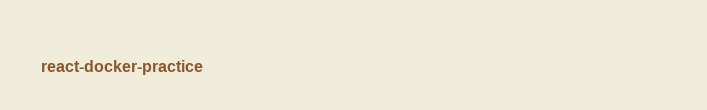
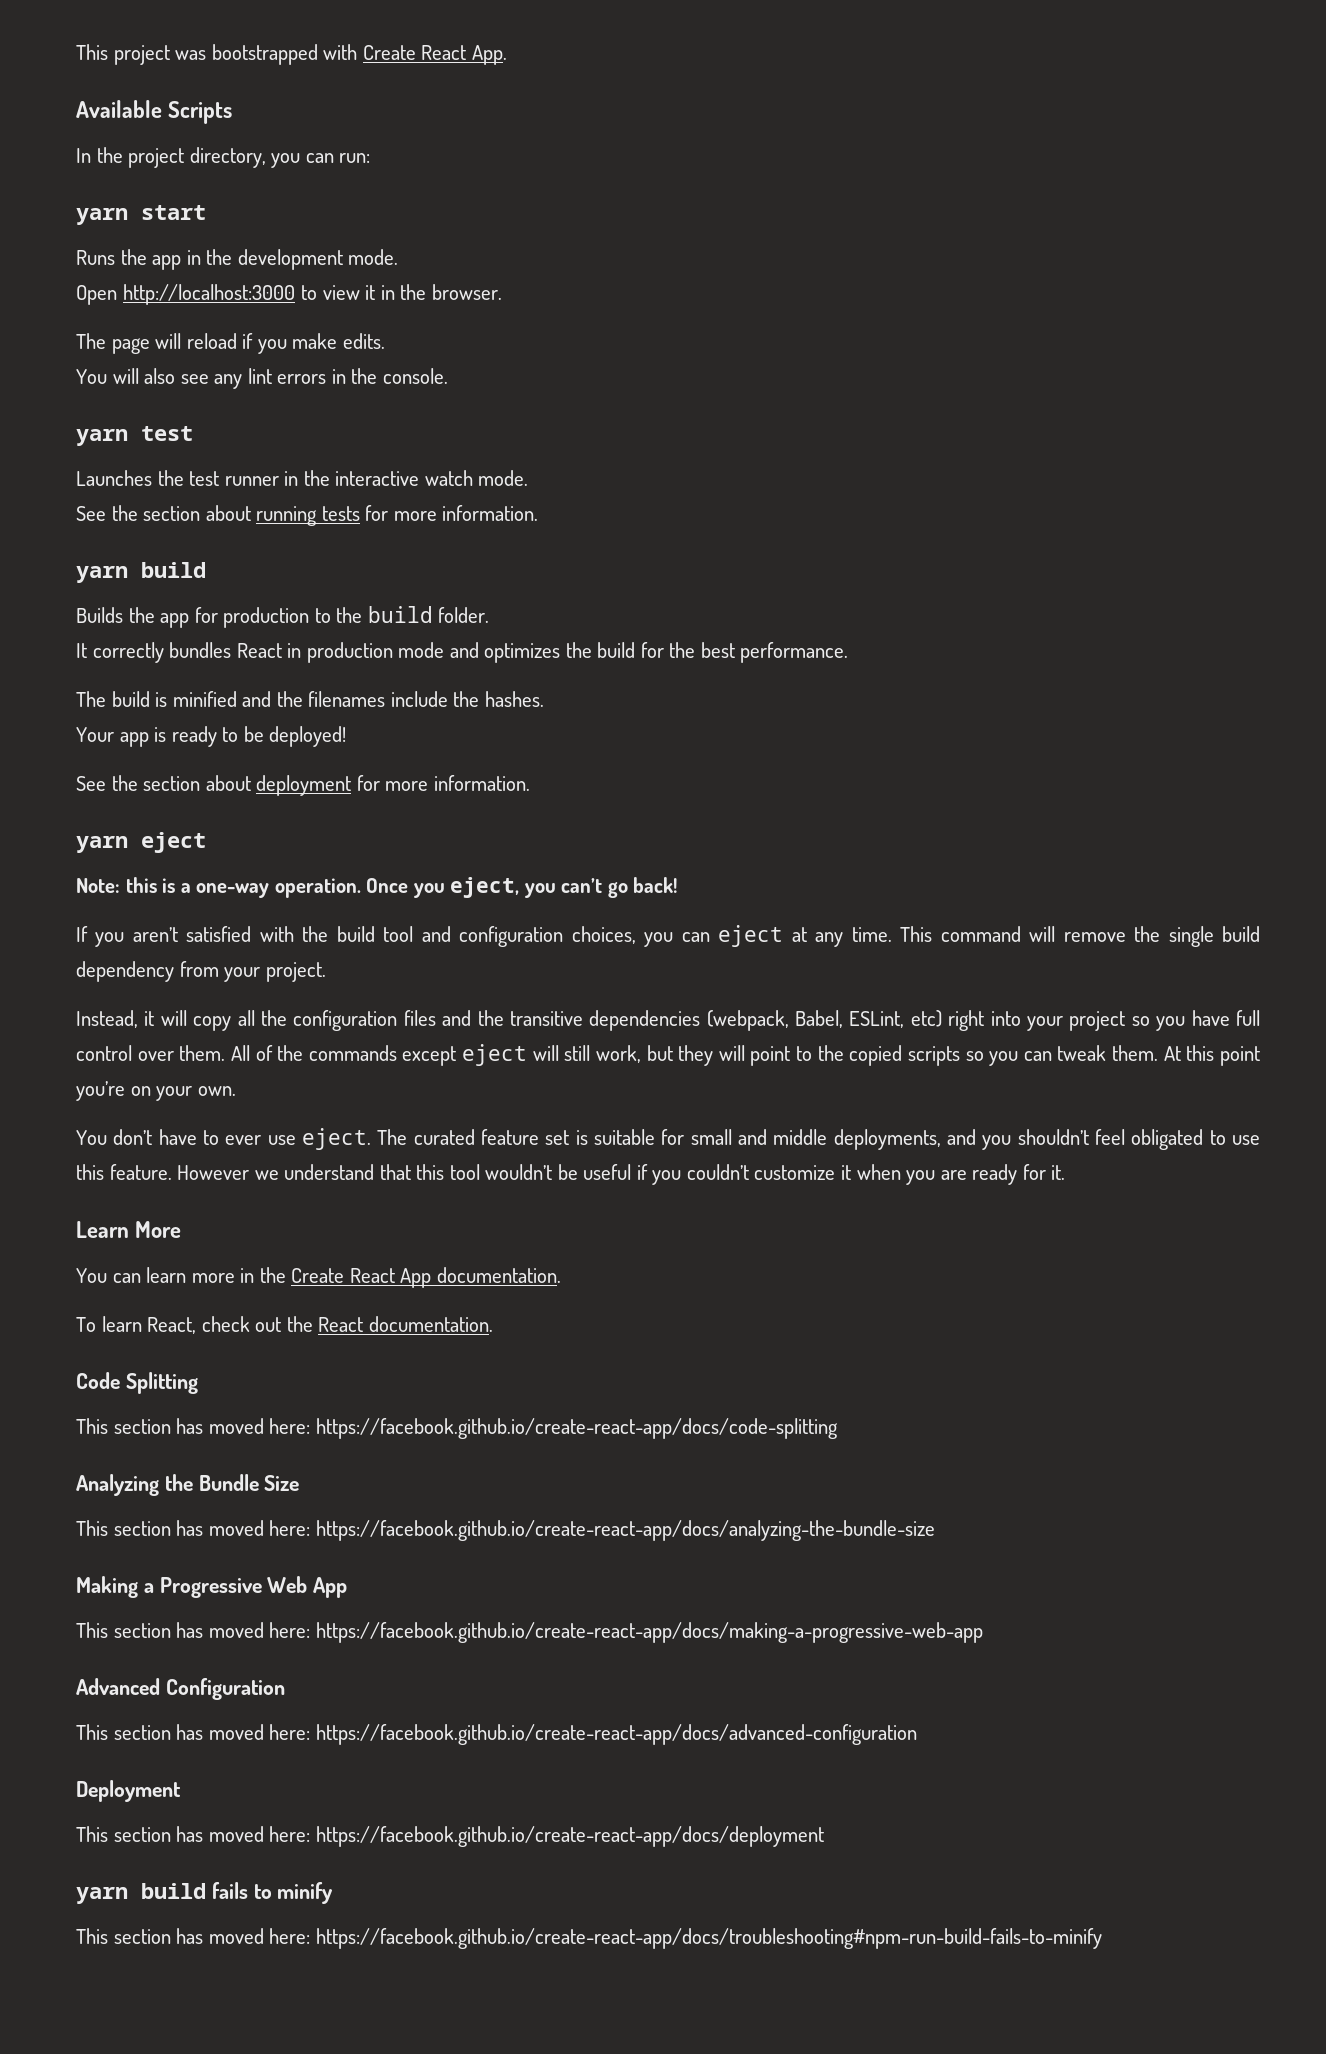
- react-docker-practice
+ This project was bootstrapped with Create React App.
+ Available Scripts
+ In the project directory, you can run:
+ yarn start
+ Runs the app in the development mode.
+ Open http://localhost:3000 to view it in the browser.
+ The page will reload if you make edits.
+ You will also see any lint errors in the console.
+ yarn test
+ Launches the test runner in the interactive watch mode.
+ See the section about running tests for more information.
+ yarn build
+ Builds the app for production to the build folder.
+ It correctly bundles React in production mode and optimizes the build for the best performance.
+ The build is minified and the filenames include the hashes.
+ Your app is ready to be deployed!
+ See the section about deployment for more information.
+ yarn eject
+ Note: this is a one-way operation. Once you eject, you can’t go back!
+ If you aren’t satisfied with the build tool and configuration choices, you can eject at any time. This command will remove the single build dependency from your project.
+ Instead, it will copy all the configuration files and the transitive dependencies (webpack, Babel, ESLint, etc) right into your project so you have full control over them. All of the commands except eject will still work, but they will point to the copied scripts so you can tweak them. At this point you’re on your own.
+ You don’t have to ever use eject. The curated feature set is suitable for small and middle deployments, and you shouldn’t feel obligated to use this feature. However we understand that this tool wouldn’t be useful if you couldn’t customize it when you are ready for it.
+ Learn More
+ You can learn more in the Create React App documentation.
+ To learn React, check out the React documentation.
+ Code Splitting
+ This section has moved here: https://facebook.github.io/create-react-app/docs/code-splitting
+ Analyzing the Bundle Size
+ This section has moved here: https://facebook.github.io/create-react-app/docs/analyzing-the-bundle-size
+ Making a Progressive Web App
+ This section has moved here: https://facebook.github.io/create-react-app/docs/making-a-progressive-web-app
+ Advanced Configuration
+ This section has moved here: https://facebook.github.io/create-react-app/docs/advanced-configuration
+ Deployment
+ This section has moved here: https://facebook.github.io/create-react-app/docs/deployment
+ yarn build fails to minify
+ This section has moved here: https://facebook.github.io/create-react-app/docs/troubleshooting#npm-run-build-fails-to-minify

